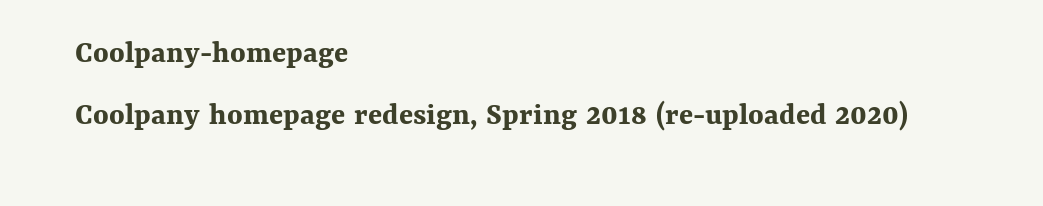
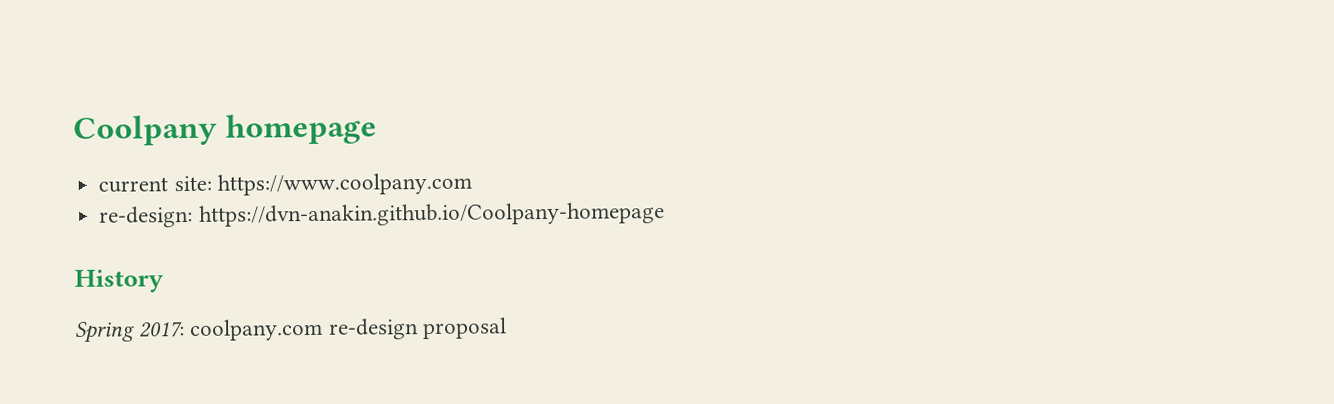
- Coolpany-homepage
- Coolpany homepage redesign, Spring 2018 (re-uploaded 2020)
+ Coolpany homepage
+ current site: https://www.coolpany.com
+ re-design: https://dvn-anakin.github.io/Coolpany-homepage
+ History
+ Spring 2017: coolpany.com re-design proposal

